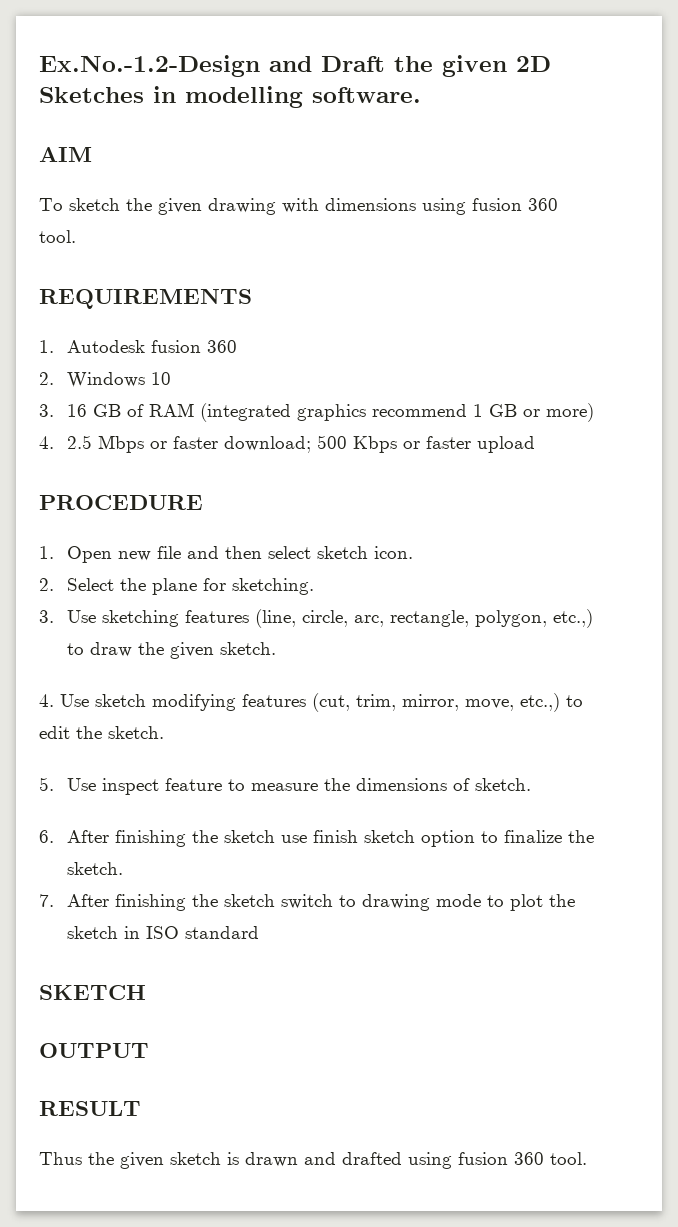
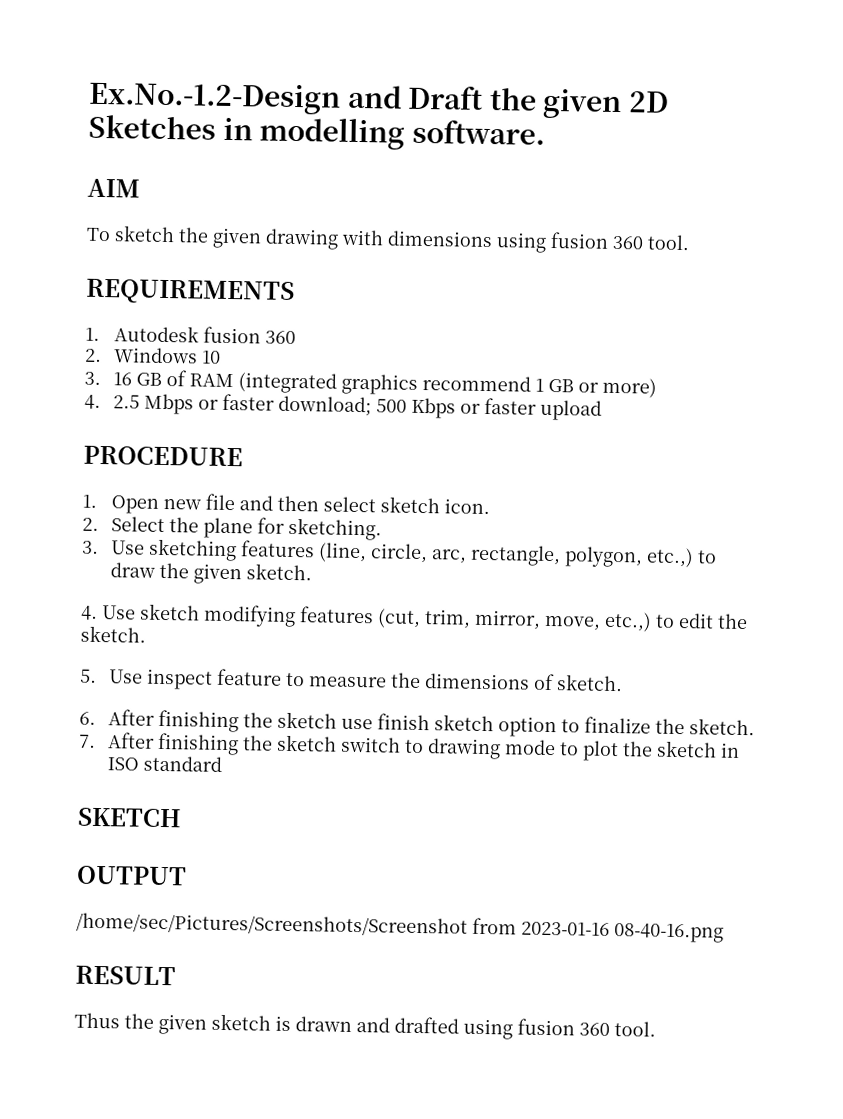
+ /home/sec/Pictures/Screenshots/Screenshot from 2023-01-16 08-40-16.png

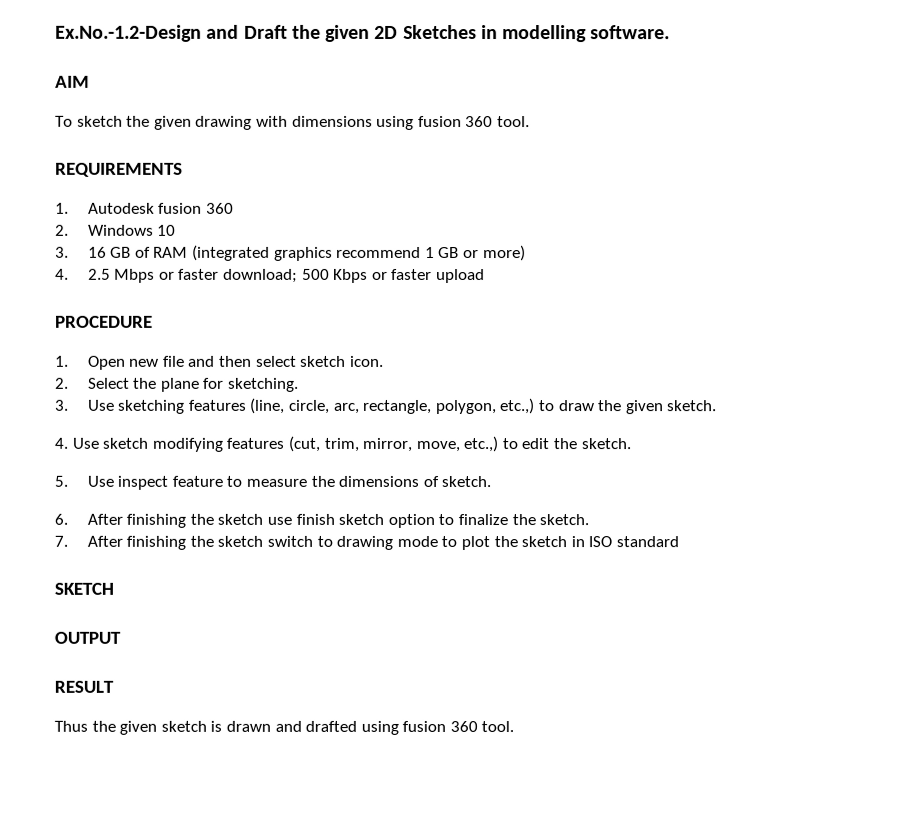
- /home/sec/Pictures/Screenshots/Screenshot from 2023-01-16 08-40-16.png

